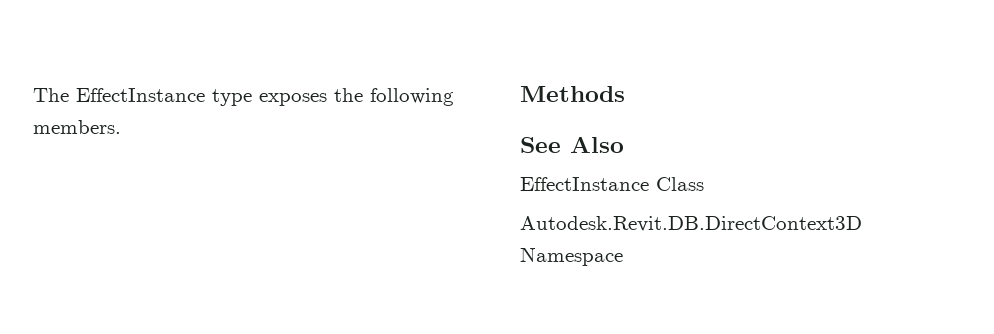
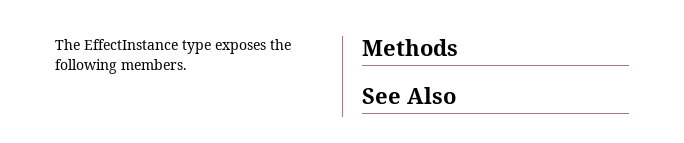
- EffectInstance Class
- Autodesk.Revit.DB.DirectContext3D Namespace

